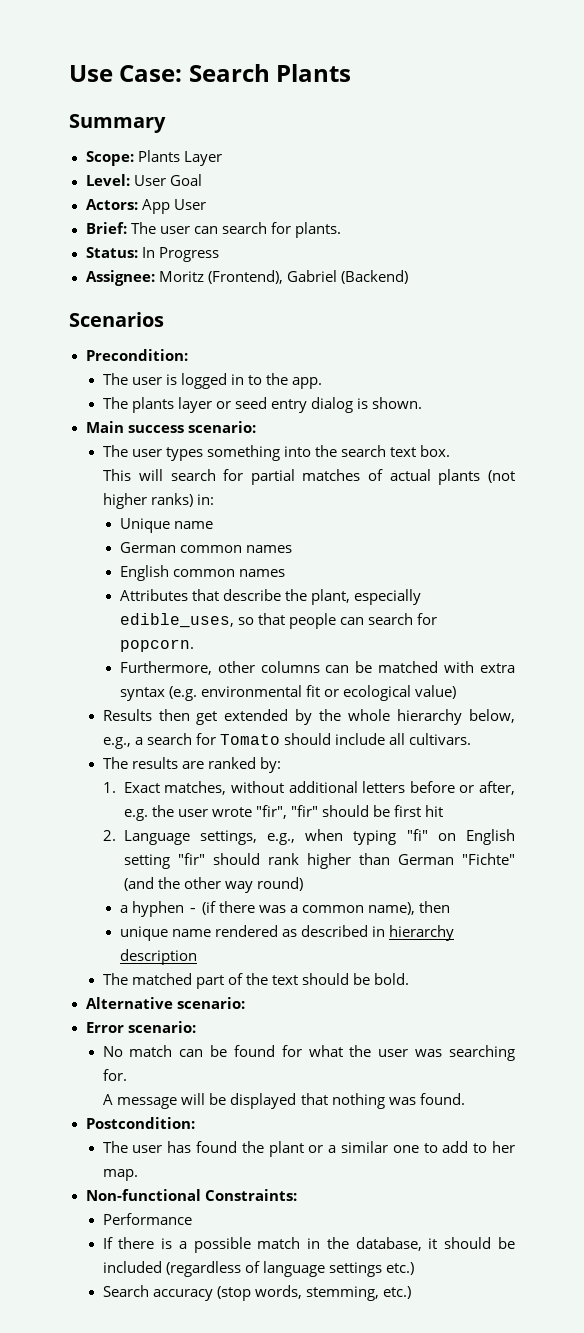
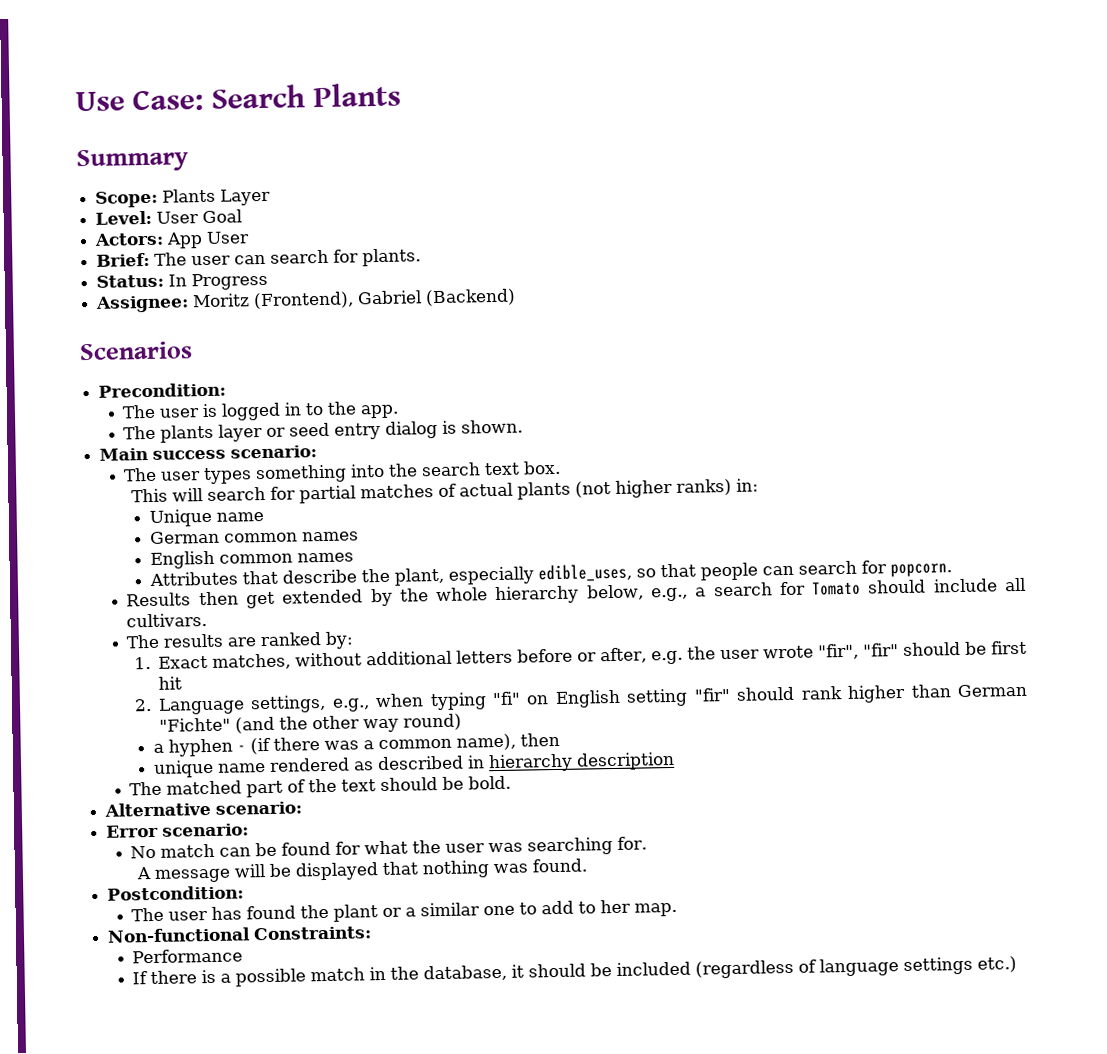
- Furthermore, other columns can be matched with extra syntax (e.g. environmental fit or ecological value)
- Search accuracy (stop words, stemming, etc.)

